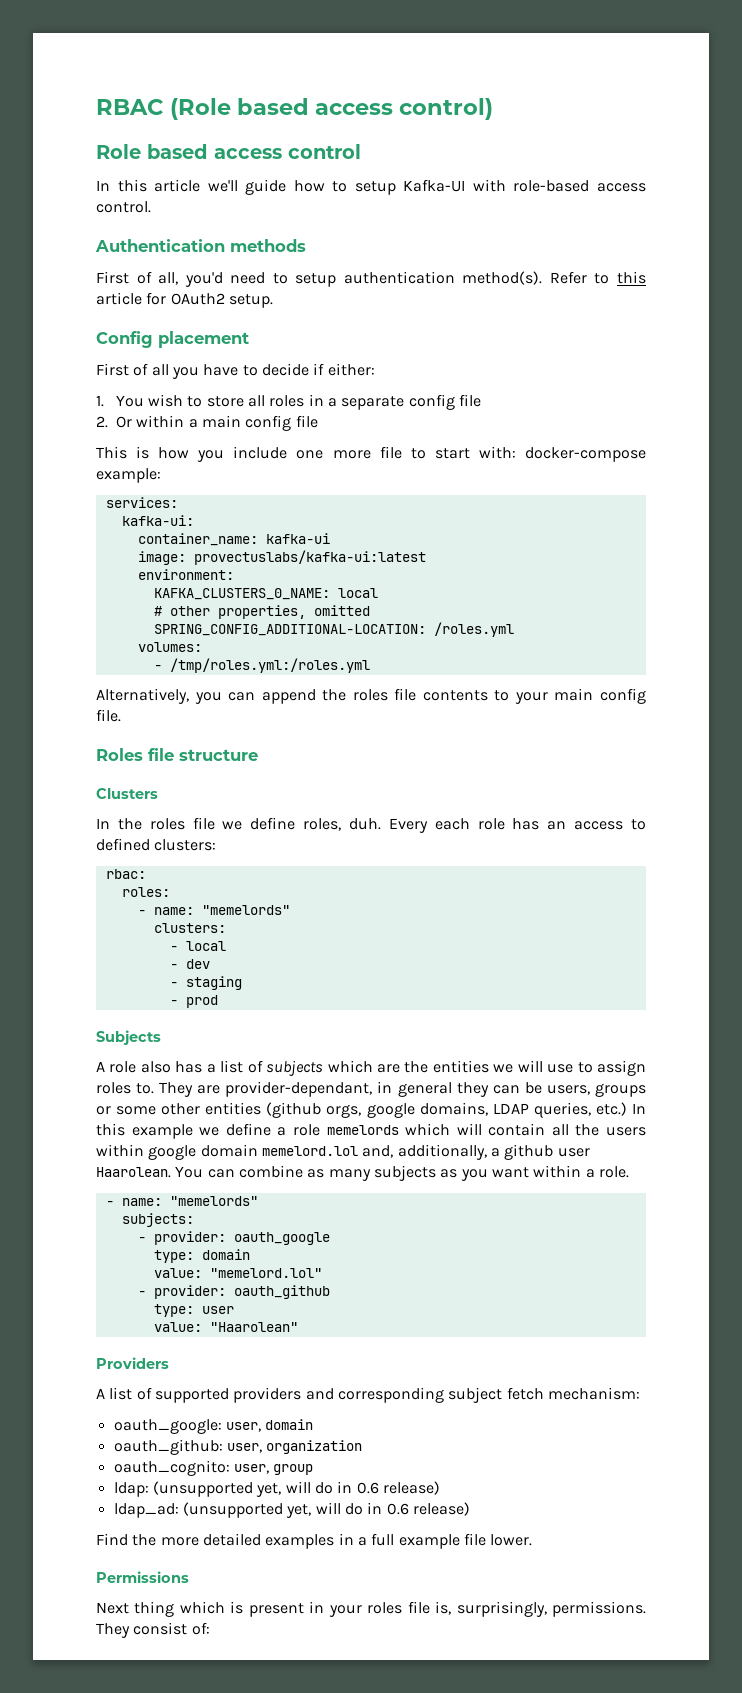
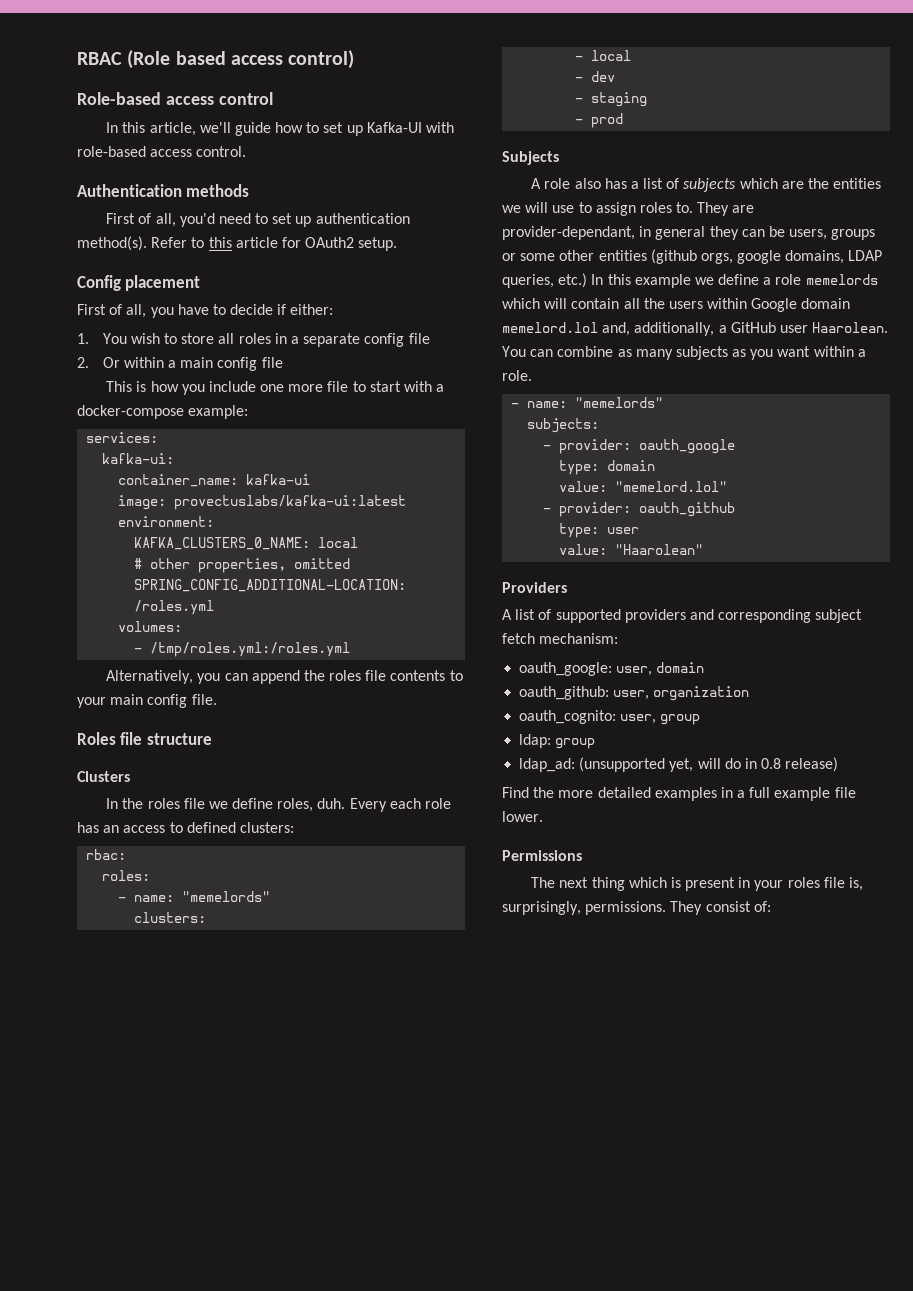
- Role based access control
+ Role-based access control
- In this article we'll guide how to setup Kafka-UI with role-based access control.
+ In this article, we'll guide how to set up Kafka-UI with role-based access control.
- First of all, you'd need to setup authentication method(s).
+ First of all, you'd need to set up authentication method(s).
- First of all you have to decide if either:
+ First of all, you have to decide if either:
- This is how you include one more file to start with: docker-compose example:
+ This is how you include one more file to start with a docker-compose example:
- They are provider-dependant, in general they can be users, groups or some other entities (github orgs, google domains, LDAP queries, etc.) In this example we define a role memelords which will contain all the users within google domain memelord.lol and, additionally, a github user Haarolean.
+ They are provider-dependant, in general they can be users, groups or some other entities (github orgs, google domains, LDAP queries, etc.) In this example we define a role memelords which will contain all the users within Google domain memelord.lol and, additionally, a GitHub user Haarolean.
- ldap: (unsupported yet, will do in 0.6 release)
+ ldap: group
- ldap_ad: (unsupported yet, will do in 0.6 release)
+ ldap_ad: (unsupported yet, will do in 0.8 release)
- Next thing which is present in your roles file is, surprisingly, permissions.
+ The next thing which is present in your roles file is, surprisingly, permissions.

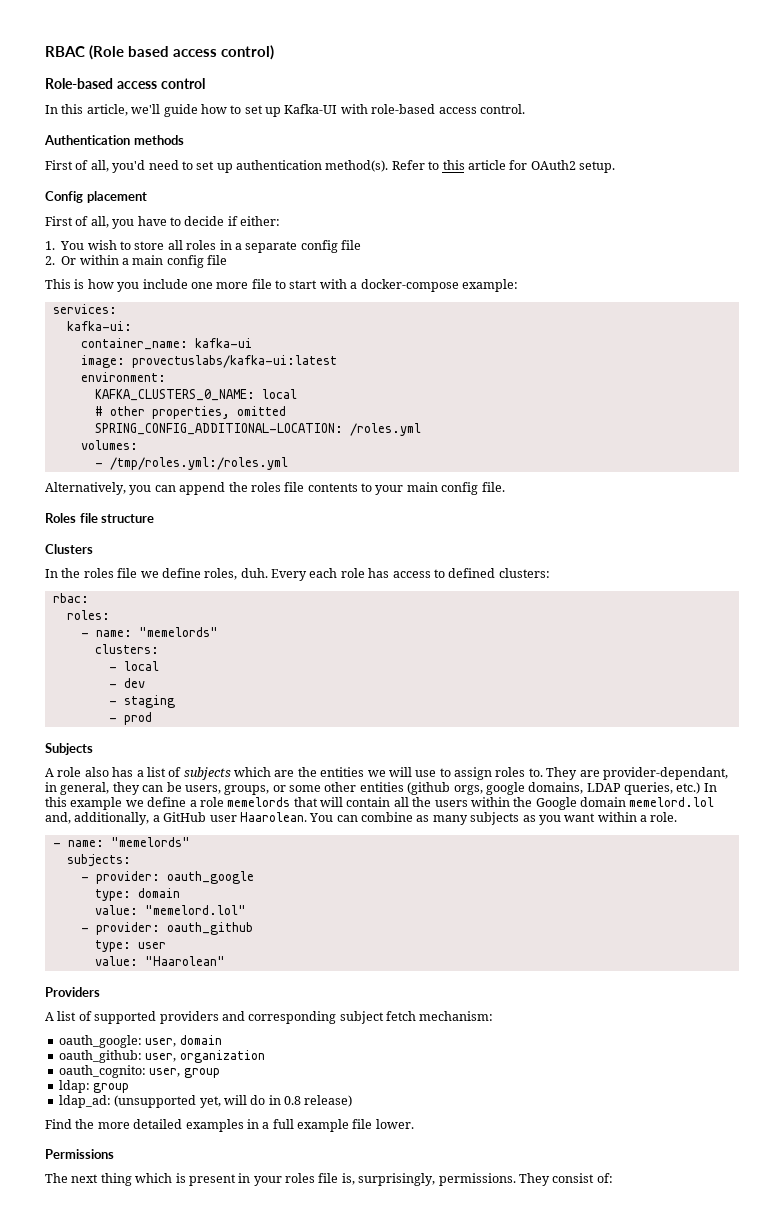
- Every each role has an access to defined clusters:
+ Every each role has access to defined clusters:
- They are provider-dependant, in general they can be users, groups or some other entities (github orgs, google domains, LDAP queries, etc.) In this example we define a role memelords which will contain all the users within Google domain memelord.lol and, additionally, a GitHub user Haarolean.
+ They are provider-dependant, in general, they can be users, groups, or some other entities (github orgs, google domains, LDAP queries, etc.) In this example we define a role memelords that will contain all the users within the Google domain memelord.lol and, additionally, a GitHub user Haarolean.

